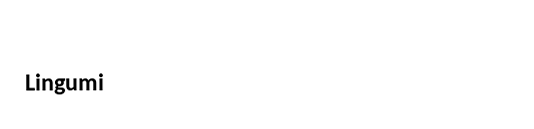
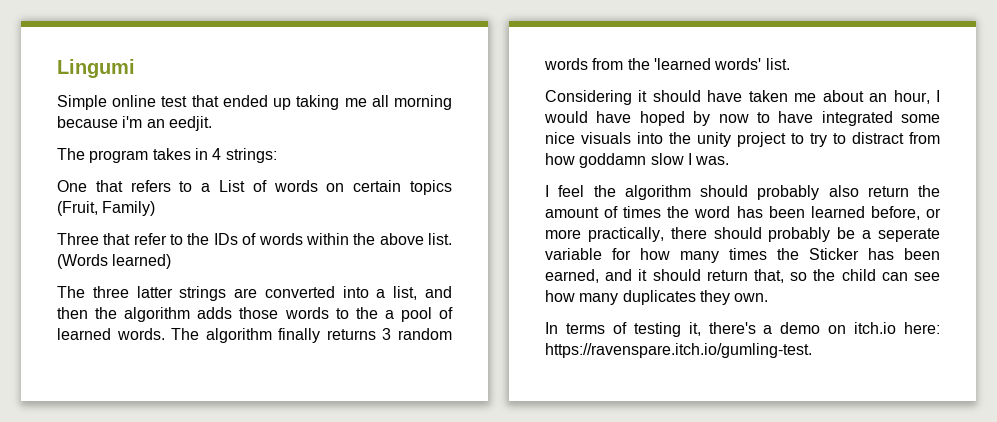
+ Simple online test that ended up taking me all morning because i'm an eedjit.
+ The program takes in 4 strings:
+ One that refers to a List of words on certain topics (Fruit, Family)
+ Three that refer to the IDs of words within the above list. (Words learned)
+ The three latter strings are converted into a list, and then the algorithm adds those words to the a pool of learned words. The algorithm finally returns 3 random words from the 'learned words' list.
+ Considering it should have taken me about an hour, I would have hoped by now to have integrated some nice visuals into the unity project to try to distract from how goddamn slow I was.
+ I feel the algorithm should probably also return the amount of times the word has been learned before, or more practically, there should probably be a seperate variable for how many times the Sticker has been earned, and it should return that, so the child can see how many duplicates they own.
+ In terms of testing it, there's a demo on itch.io here: https://ravenspare.itch.io/gumling-test.

